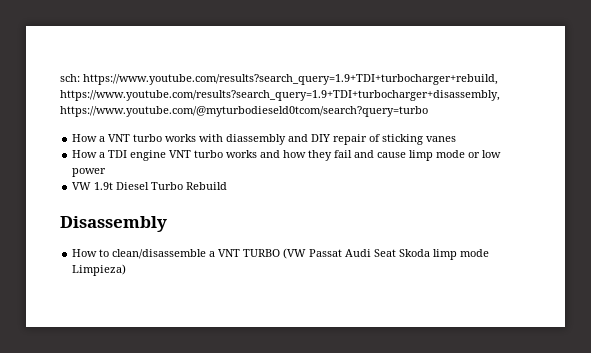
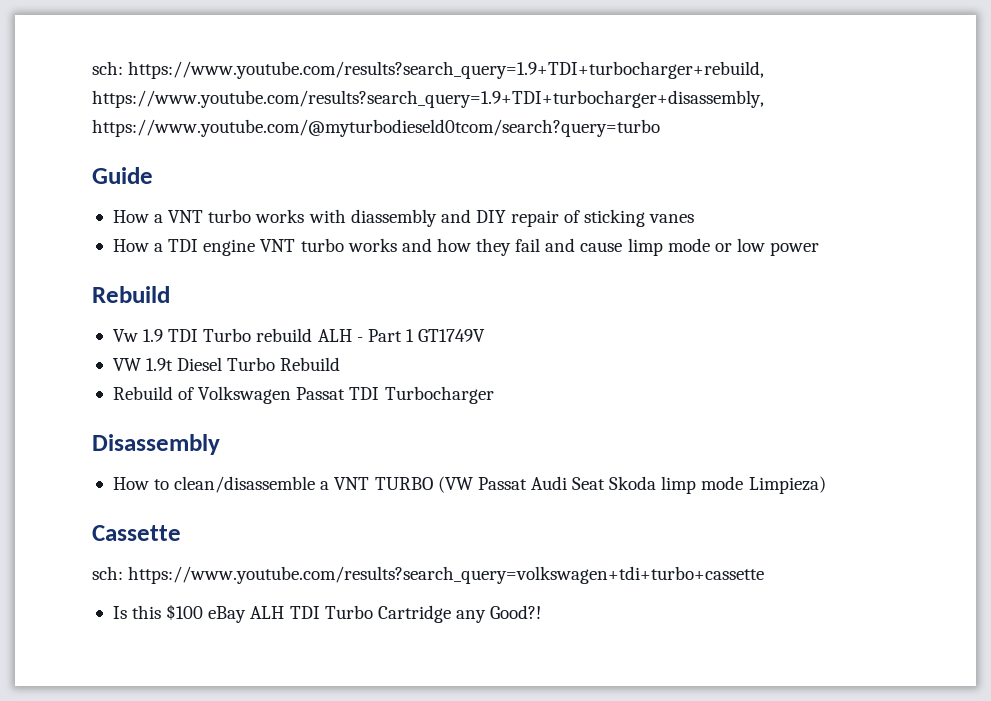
+ Guide
  How a TDI engine VNT turbo works and how they fail and cause limp mode or low power
+ Rebuild
+ Vw 1.9 TDI Turbo rebuild ALH - Part 1 GT1749V
+ Rebuild of Volkswagen Passat TDI Turbocharger
+ Cassette
+ sch: https://www.youtube.com/results?search_query=volkswagen+tdi+turbo+cassette
+ Is this $100 eBay ALH TDI Turbo Cartridge any Good?!

